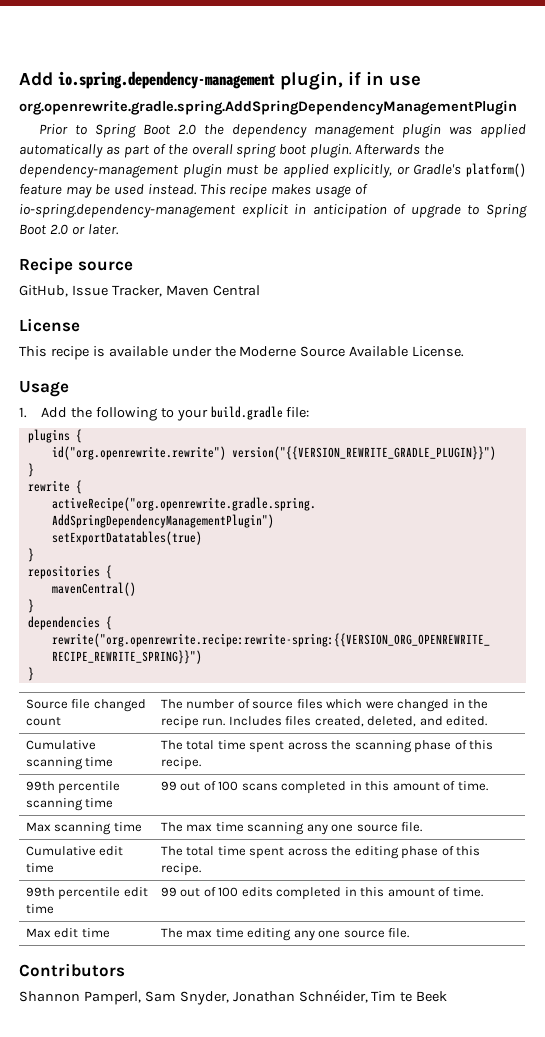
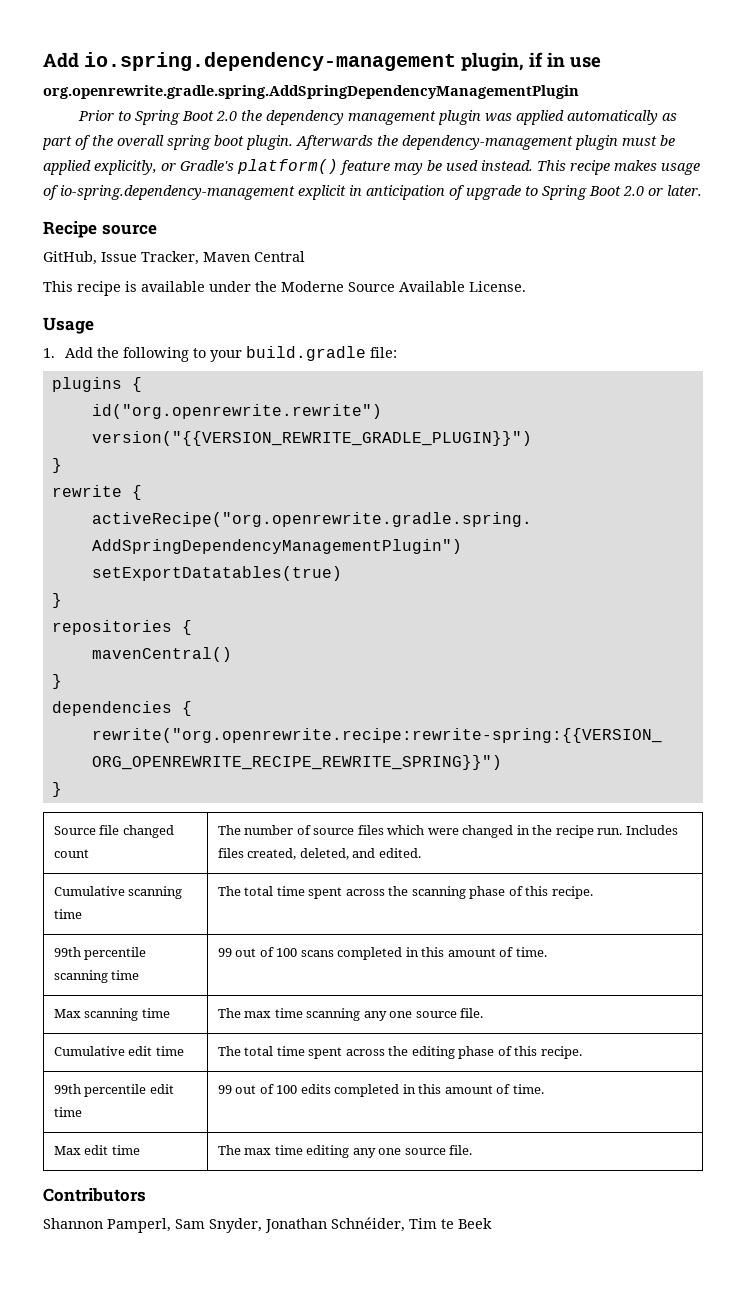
- License

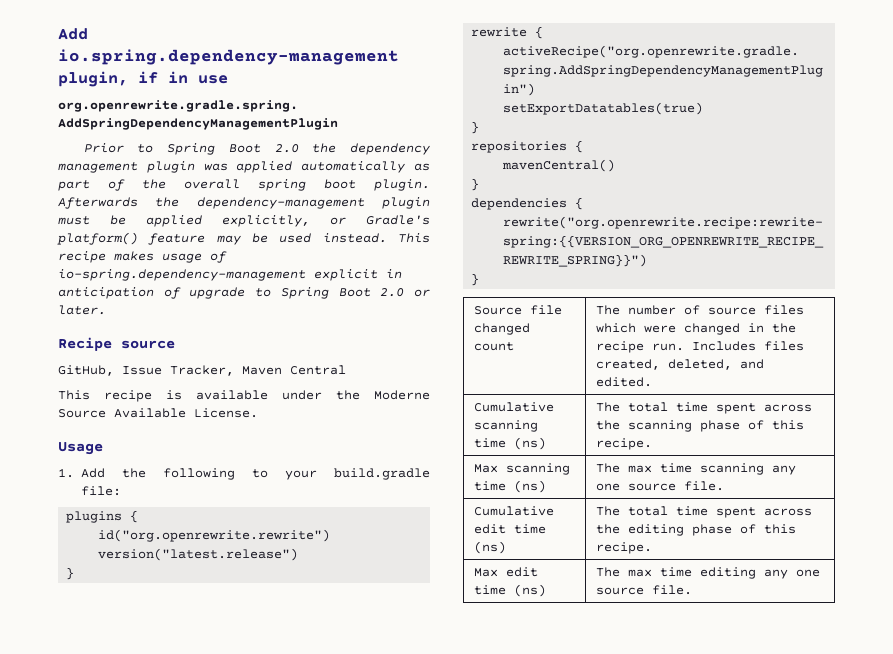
- id("org.openrewrite.rewrite") version("{{VERSION_REWRITE_GRADLE_PLUGIN}}")
+ id("org.openrewrite.rewrite") version("latest.release")
- Cumulative scanning time | The total time spent across the scanning phase of this recipe.
+ Cumulative scanning time (ns) | The total time spent across the scanning phase of this recipe.
- 99th percentile scanning time | 99 out of 100 scans completed in this amount of time.
- Max scanning time | The max time scanning any one source file.
+ Max scanning time (ns) | The max time scanning any one source file.
- Cumulative edit time | The total time spent across the editing phase of this recipe.
+ Cumulative edit time (ns) | The total time spent across the editing phase of this recipe.
- 99th percentile edit time | 99 out of 100 edits completed in this amount of time.
- Max edit time | The max time editing any one source file.
+ Max edit time (ns) | The max time editing any one source file.
- Contributors
- Shannon Pamperl, Sam Snyder, Jonathan Schnéider, Tim te Beek

